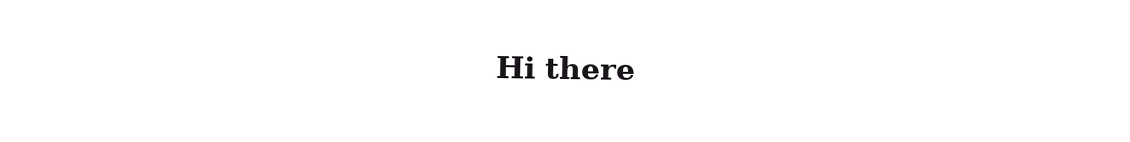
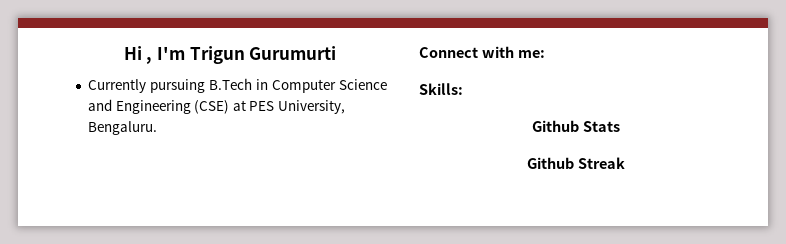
- Hi there
+ Hi , I'm Trigun Gurumurti
+ Currently pursuing B.Tech in Computer Science and Engineering (CSE) at PES University, Bengaluru.
+ Connect with me:
+ Skills:
+ Github Stats
+ Github Streak

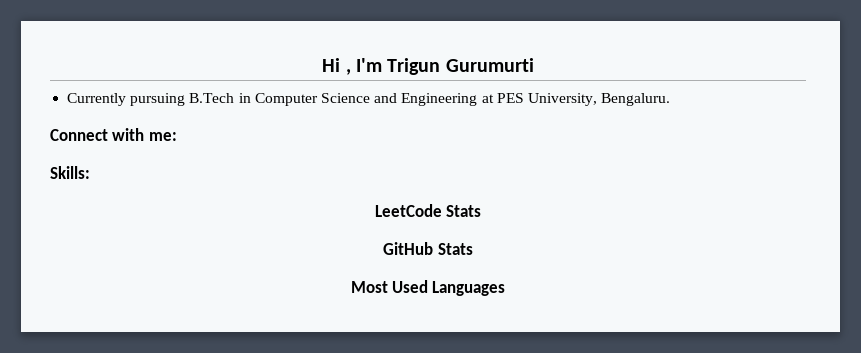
- Currently pursuing B.Tech in Computer Science and Engineering (CSE) at PES University, Bengaluru.
+ Currently pursuing B.Tech in Computer Science and Engineering at PES University, Bengaluru.
- Github Stats
- Github Streak
+ LeetCode Stats
+ GitHub Stats
+ Most Used Languages

